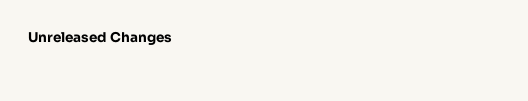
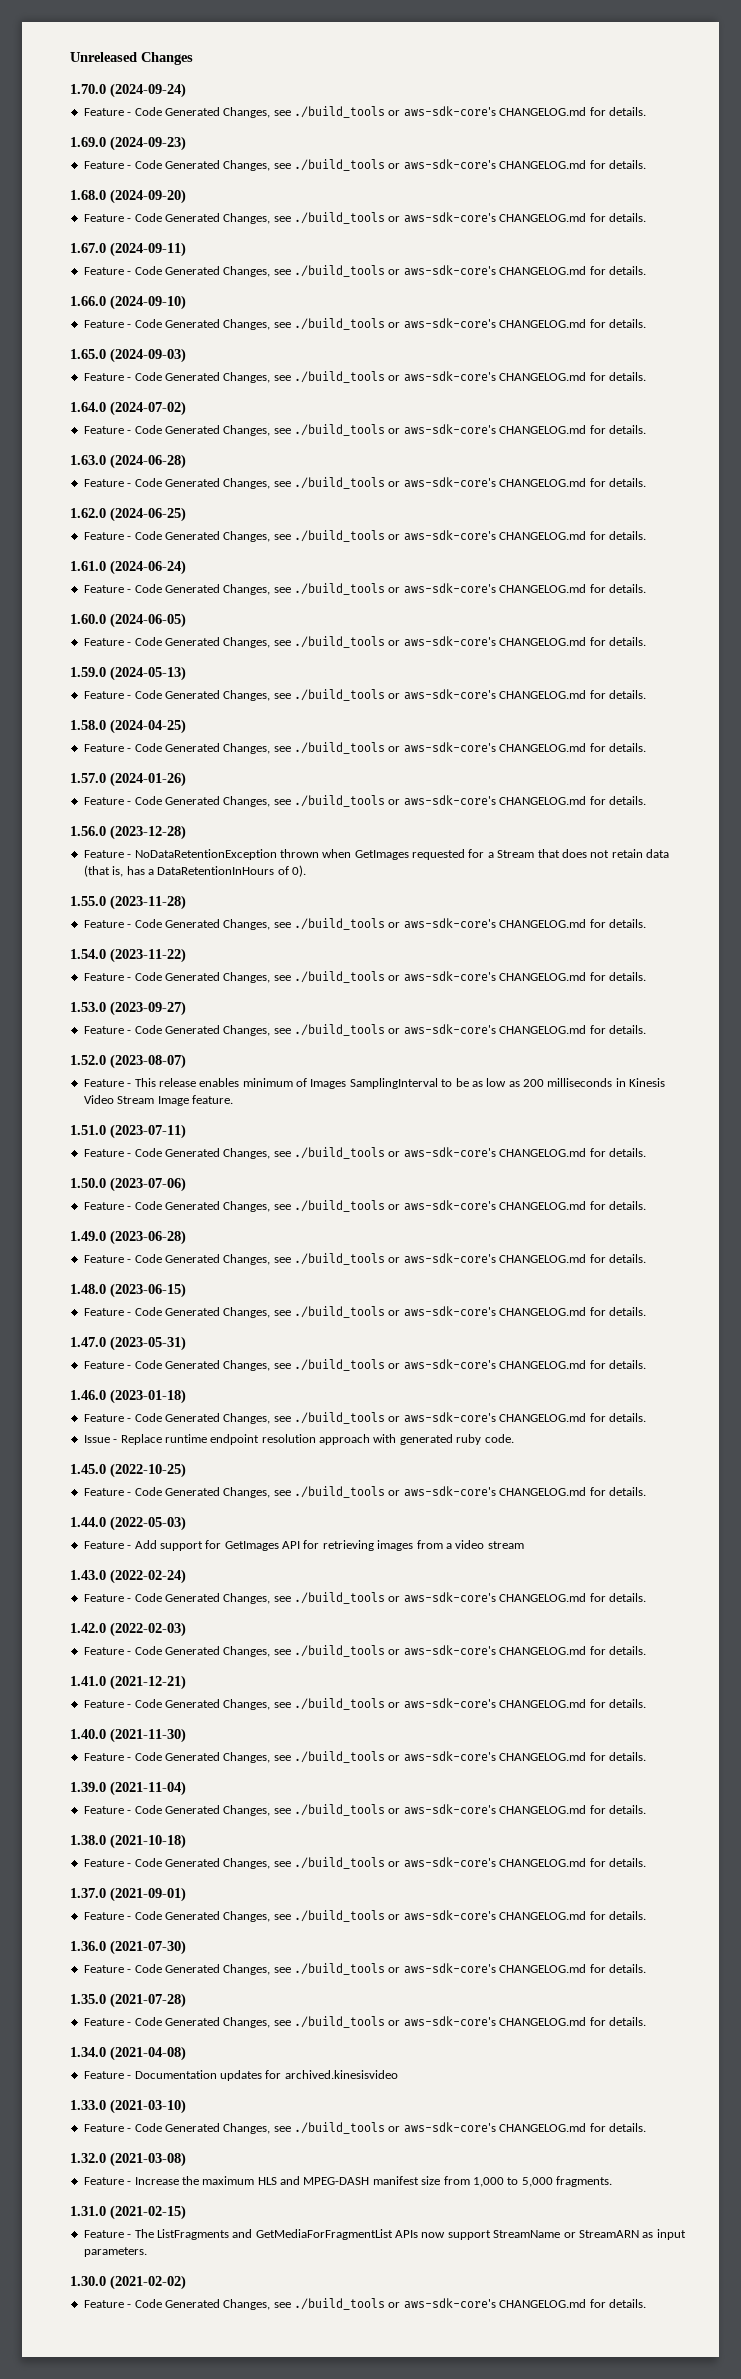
+ 1.70.0 (2024-09-24)
+ Feature - Code Generated Changes, see ./build_tools or aws-sdk-core's CHANGELOG.md for details.
+ 1.69.0 (2024-09-23)
+ Feature - Code Generated Changes, see ./build_tools or aws-sdk-core's CHANGELOG.md for details.
+ 1.68.0 (2024-09-20)
+ Feature - Code Generated Changes, see ./build_tools or aws-sdk-core's CHANGELOG.md for details.
+ 1.67.0 (2024-09-11)
+ Feature - Code Generated Changes, see ./build_tools or aws-sdk-core's CHANGELOG.md for details.
+ 1.66.0 (2024-09-10)
+ Feature - Code Generated Changes, see ./build_tools or aws-sdk-core's CHANGELOG.md for details.
+ 1.65.0 (2024-09-03)
+ Feature - Code Generated Changes, see ./build_tools or aws-sdk-core's CHANGELOG.md for details.
+ 1.64.0 (2024-07-02)
+ Feature - Code Generated Changes, see ./build_tools or aws-sdk-core's CHANGELOG.md for details.
+ 1.63.0 (2024-06-28)
+ Feature - Code Generated Changes, see ./build_tools or aws-sdk-core's CHANGELOG.md for details.
+ 1.62.0 (2024-06-25)
+ Feature - Code Generated Changes, see ./build_tools or aws-sdk-core's CHANGELOG.md for details.
+ 1.61.0 (2024-06-24)
+ Feature - Code Generated Changes, see ./build_tools or aws-sdk-core's CHANGELOG.md for details.
+ 1.60.0 (2024-06-05)
+ Feature - Code Generated Changes, see ./build_tools or aws-sdk-core's CHANGELOG.md for details.
+ 1.59.0 (2024-05-13)
+ Feature - Code Generated Changes, see ./build_tools or aws-sdk-core's CHANGELOG.md for details.
+ 1.58.0 (2024-04-25)
+ Feature - Code Generated Changes, see ./build_tools or aws-sdk-core's CHANGELOG.md for details.
+ 1.57.0 (2024-01-26)
+ Feature - Code Generated Changes, see ./build_tools or aws-sdk-core's CHANGELOG.md for details.
+ 1.56.0 (2023-12-28)
+ Feature - NoDataRetentionException thrown when GetImages requested for a Stream that does not retain data (that is, has a DataRetentionInHours of 0).
+ 1.55.0 (2023-11-28)
+ Feature - Code Generated Changes, see ./build_tools or aws-sdk-core's CHANGELOG.md for details.
+ 1.54.0 (2023-11-22)
+ Feature - Code Generated Changes, see ./build_tools or aws-sdk-core's CHANGELOG.md for details.
+ 1.53.0 (2023-09-27)
+ Feature - Code Generated Changes, see ./build_tools or aws-sdk-core's CHANGELOG.md for details.
+ 1.52.0 (2023-08-07)
+ Feature - This release enables minimum of Images SamplingInterval to be as low as 200 milliseconds in Kinesis Video Stream Image feature.
+ 1.51.0 (2023-07-11)
+ Feature - Code Generated Changes, see ./build_tools or aws-sdk-core's CHANGELOG.md for details.
+ 1.50.0 (2023-07-06)
+ Feature - Code Generated Changes, see ./build_tools or aws-sdk-core's CHANGELOG.md for details.
+ 1.49.0 (2023-06-28)
+ Feature - Code Generated Changes, see ./build_tools or aws-sdk-core's CHANGELOG.md for details.
+ 1.48.0 (2023-06-15)
+ Feature - Code Generated Changes, see ./build_tools or aws-sdk-core's CHANGELOG.md for details.
+ 1.47.0 (2023-05-31)
+ Feature - Code Generated Changes, see ./build_tools or aws-sdk-core's CHANGELOG.md for details.
+ 1.46.0 (2023-01-18)
+ Feature - Code Generated Changes, see ./build_tools or aws-sdk-core's CHANGELOG.md for details.
+ Issue - Replace runtime endpoint resolution approach with generated ruby code.
+ 1.45.0 (2022-10-25)
+ Feature - Code Generated Changes, see ./build_tools or aws-sdk-core's CHANGELOG.md for details.
+ 1.44.0 (2022-05-03)
+ Feature - Add support for GetImages API for retrieving images from a video stream
+ 1.43.0 (2022-02-24)
+ Feature - Code Generated Changes, see ./build_tools or aws-sdk-core's CHANGELOG.md for details.
+ 1.42.0 (2022-02-03)
+ Feature - Code Generated Changes, see ./build_tools or aws-sdk-core's CHANGELOG.md for details.
+ 1.41.0 (2021-12-21)
+ Feature - Code Generated Changes, see ./build_tools or aws-sdk-core's CHANGELOG.md for details.
+ 1.40.0 (2021-11-30)
+ Feature - Code Generated Changes, see ./build_tools or aws-sdk-core's CHANGELOG.md for details.
+ 1.39.0 (2021-11-04)
+ Feature - Code Generated Changes, see ./build_tools or aws-sdk-core's CHANGELOG.md for details.
+ 1.38.0 (2021-10-18)
+ Feature - Code Generated Changes, see ./build_tools or aws-sdk-core's CHANGELOG.md for details.
+ 1.37.0 (2021-09-01)
+ Feature - Code Generated Changes, see ./build_tools or aws-sdk-core's CHANGELOG.md for details.
+ 1.36.0 (2021-07-30)
+ Feature - Code Generated Changes, see ./build_tools or aws-sdk-core's CHANGELOG.md for details.
+ 1.35.0 (2021-07-28)
+ Feature - Code Generated Changes, see ./build_tools or aws-sdk-core's CHANGELOG.md for details.
+ 1.34.0 (2021-04-08)
+ Feature - Documentation updates for archived.kinesisvideo
+ 1.33.0 (2021-03-10)
+ Feature - Code Generated Changes, see ./build_tools or aws-sdk-core's CHANGELOG.md for details.
+ 1.32.0 (2021-03-08)
+ Feature - Increase the maximum HLS and MPEG-DASH manifest size from 1,000 to 5,000 fragments.
+ 1.31.0 (2021-02-15)
+ Feature - The ListFragments and GetMediaForFragmentList APIs now support StreamName or StreamARN as input parameters.
+ 1.30.0 (2021-02-02)
+ Feature - Code Generated Changes, see ./build_tools or aws-sdk-core's CHANGELOG.md for details.

